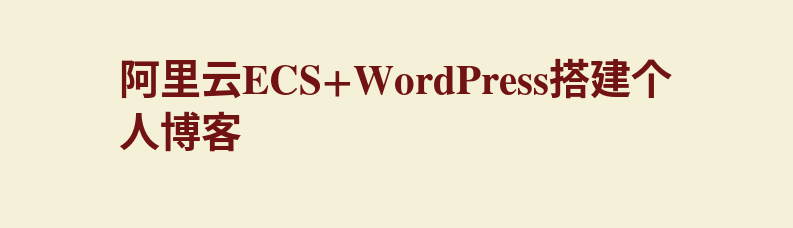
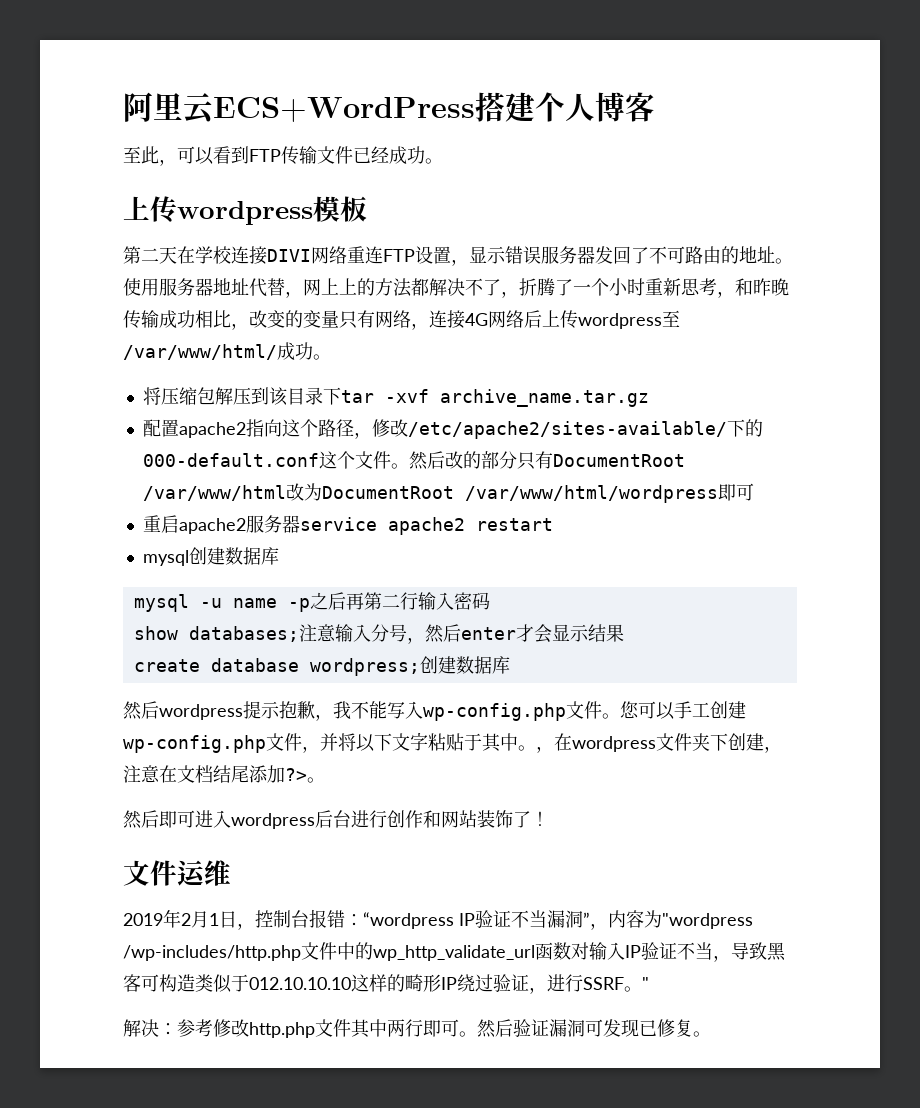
+ 至此，可以看到FTP传输文件已经成功。
+ 上传wordpress模板
+ 第二天在学校连接DIVI网络重连FTP设置，显示错误服务器发回了不可路由的地址。使用服务器地址代替，网上上的方法都解决不了，折腾了一个小时重新思考，和昨晚传输成功相比，改变的变量只有网络，连接4G网络后上传wordpress至/var/www/html/成功。
+ 将压缩包解压到该目录下tar -xvf archive_name.tar.gz
+ 配置apache2指向这个路径，修改/etc/apache2/sites-available/下的000-default.conf这个文件。然后改的部分只有DocumentRoot /var/www/html改为DocumentRoot /var/www/html/wordpress即可
+ 重启apache2服务器service apache2 restart
+ mysql创建数据库
+ mysql -u name -p之后再第二行输入密码
+ show databases;注意输入分号，然后enter才会显示结果
+ create database wordpress;创建数据库
+ 然后wordpress提示抱歉，我不能写入wp-config.php文件。您可以手工创建wp-config.php文件，并将以下文字粘贴于其中。，在wordpress文件夹下创建，注意在文档结尾添加?>。
+ 然后即可进入wordpress后台进行创作和网站装饰了！
+ 文件运维
+ 2019年2月1日，控制台报错：“wordpress IP验证不当漏洞”，内容为"wordpress /wp-includes/http.php文件中的wp_http_validate_url函数对输入IP验证不当，导致黑客可构造类似于012.10.10.10这样的畸形IP绕过验证，进行SSRF。"
+ 解决：参考修改http.php文件其中两行即可。然后验证漏洞可发现已修复。

